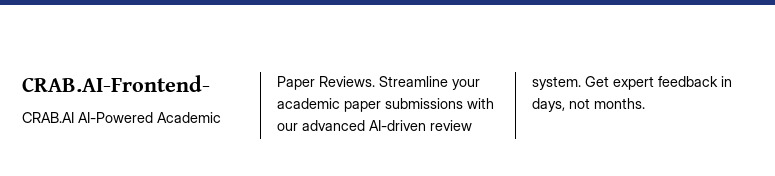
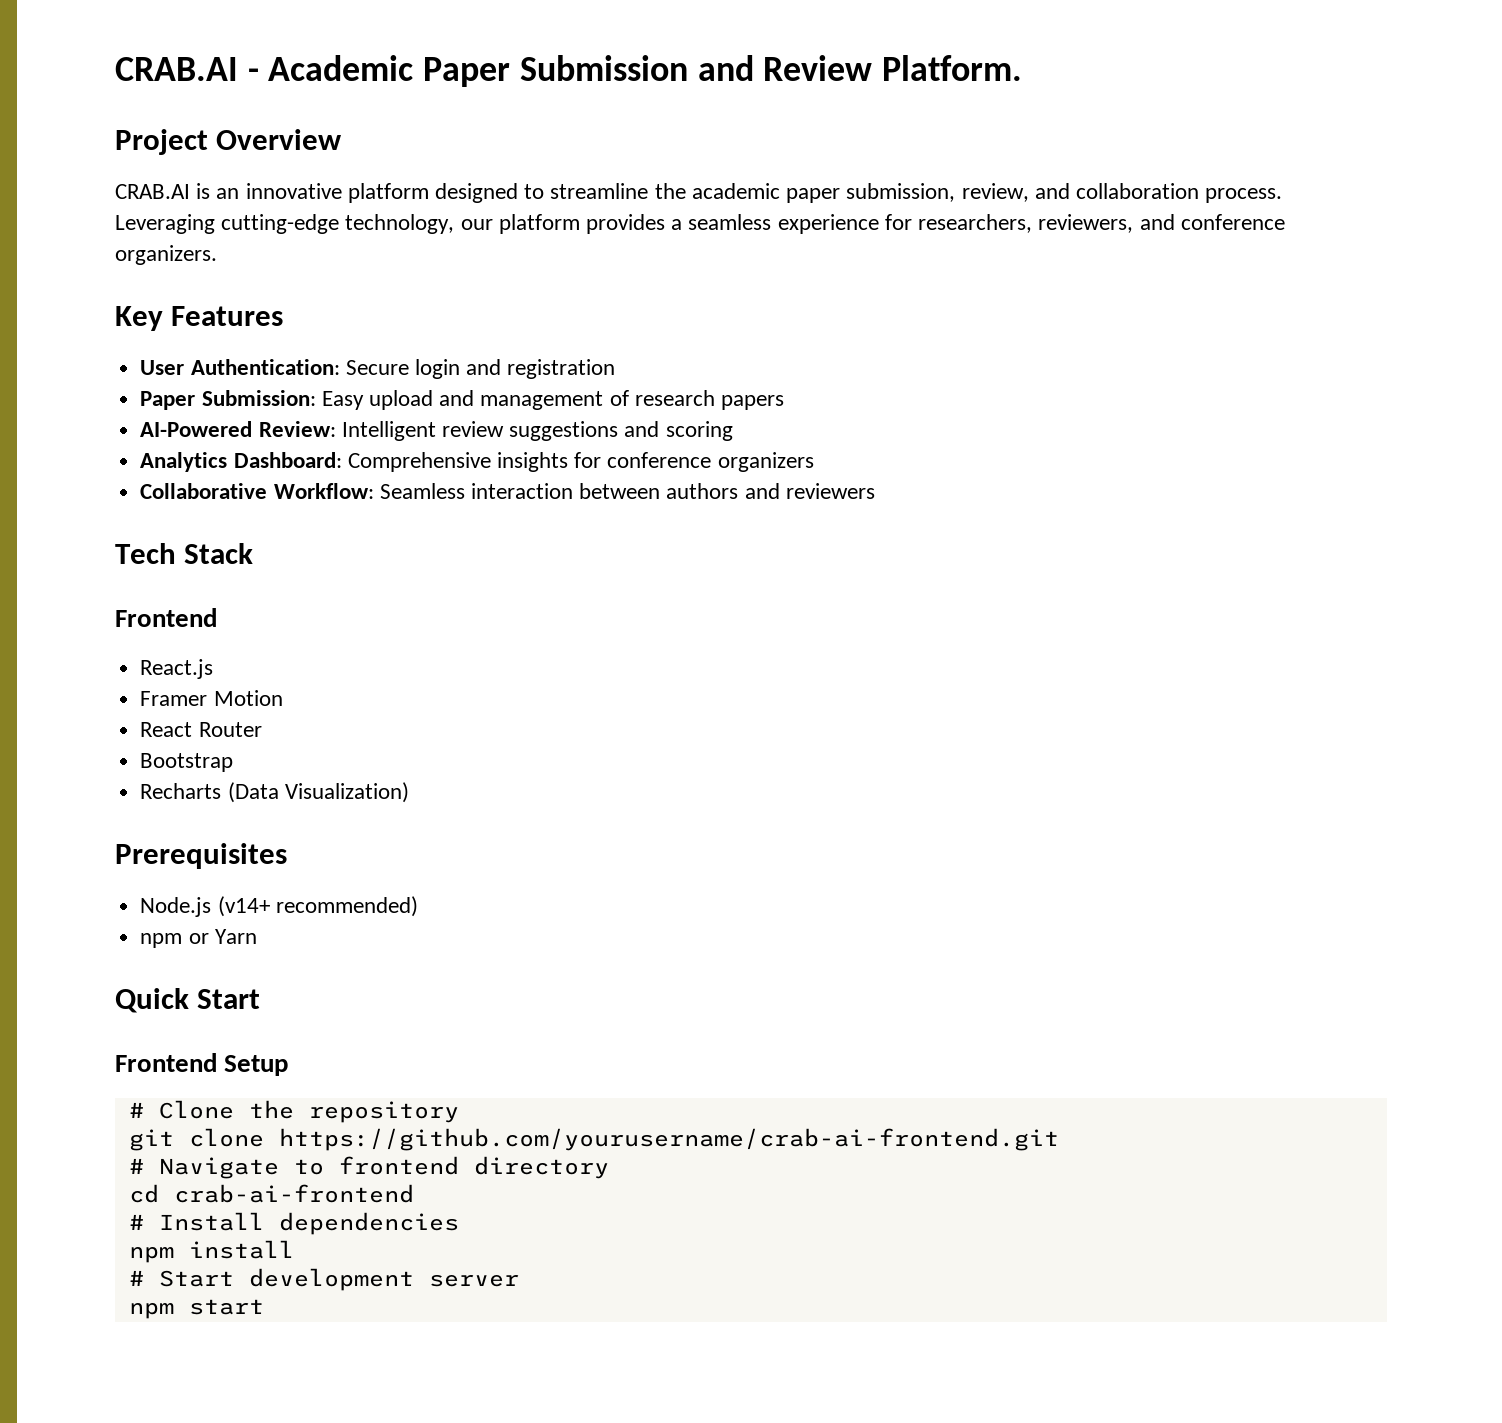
- CRAB.AI-Frontend-
- CRAB.AI AI-Powered Academic Paper Reviews. Streamline your academic paper submissions with our advanced AI-driven review system. Get expert feedback in days, not months.
+ CRAB.AI - Academic Paper Submission and Review Platform.
+ Project Overview
+ CRAB.AI is an innovative platform designed to streamline the academic paper submission, review, and collaboration process. Leveraging cutting-edge technology, our platform provides a seamless experience for researchers, reviewers, and conference organizers.
+ Key Features
+ User Authentication: Secure login and registration
+ Paper Submission: Easy upload and management of research papers
+ AI-Powered Review: Intelligent review suggestions and scoring
+ Analytics Dashboard: Comprehensive insights for conference organizers
+ Collaborative Workflow: Seamless interaction between authors and reviewers
+ Tech Stack
+ Frontend
+ React.js
+ Framer Motion
+ React Router
+ Bootstrap
+ Recharts (Data Visualization)
+ Prerequisites
+ Node.js (v14+ recommended)
+ npm or Yarn
+ Quick Start
+ Frontend Setup
+ # Clone the repository
+ git clone https://github.com/yourusername/crab-ai-frontend.git
+ # Navigate to frontend directory
+ cd crab-ai-frontend
+ # Install dependencies
+ npm install
+ # Start development server
+ npm start

